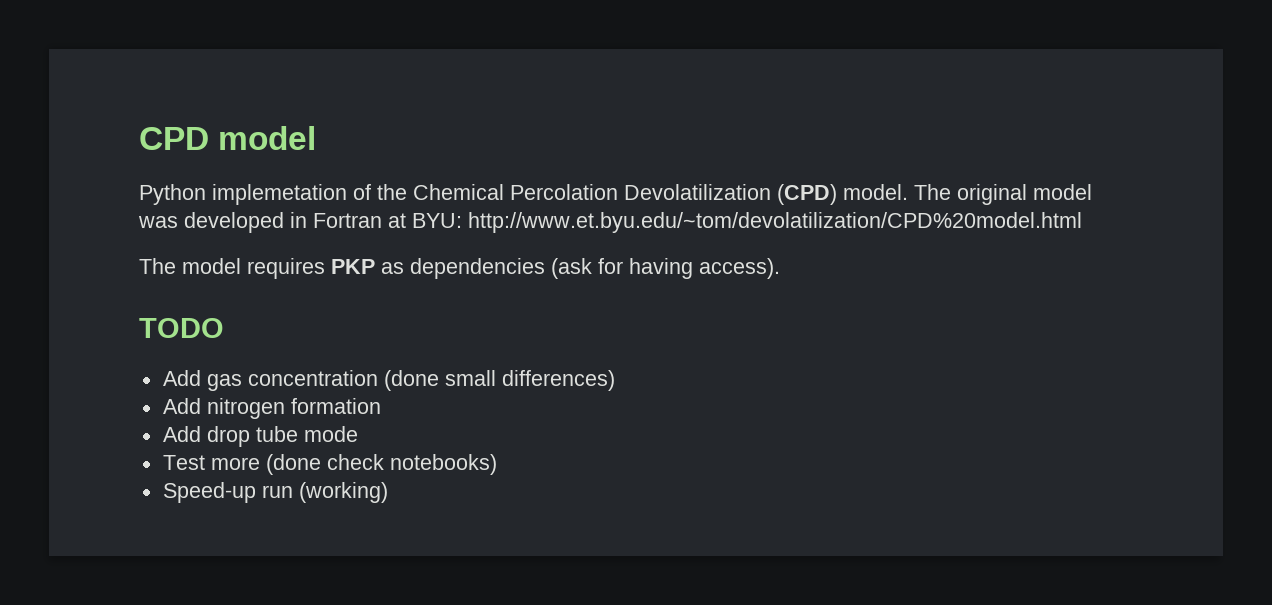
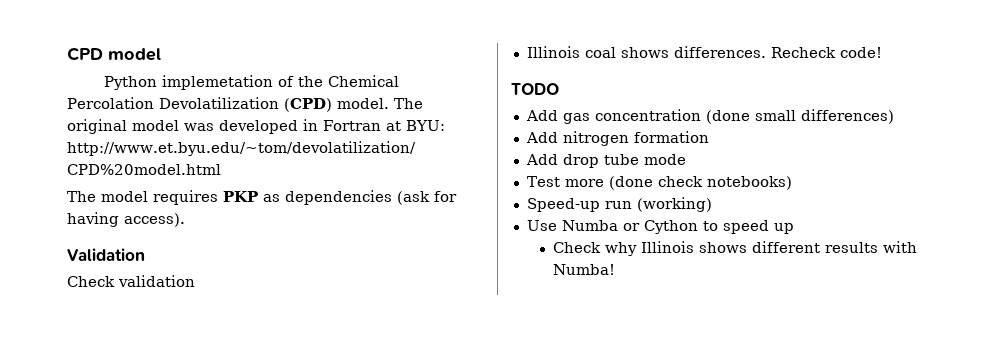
+ Validation
+ Check validation
+ Illinois coal shows differences. Recheck code!
+ Use Numba or Cython to speed up
+ Check why Illinois shows different results with Numba!

